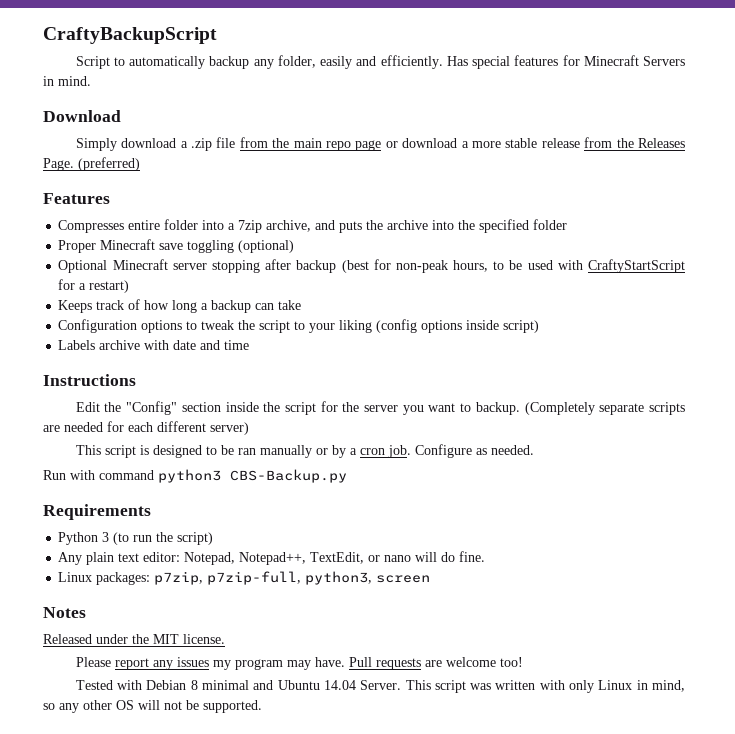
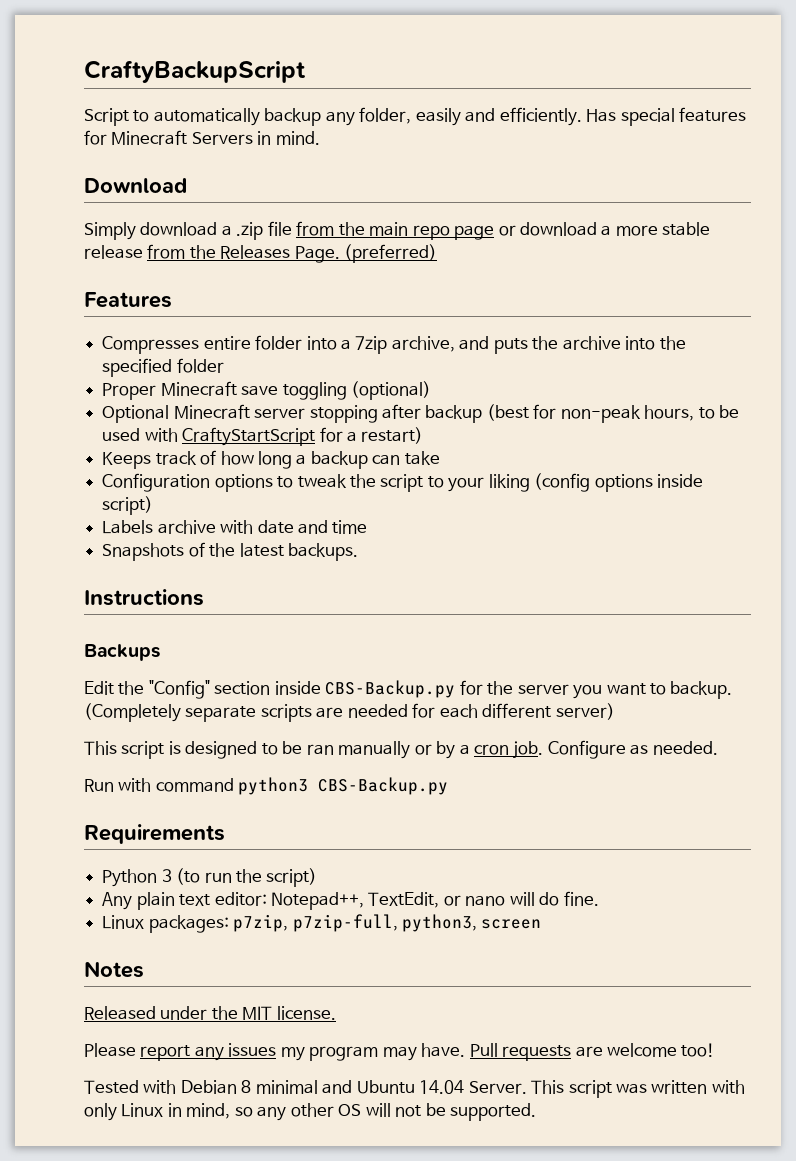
+ Snapshots of the latest backups.
+ Backups
- Edit the "Config" section inside the script for the server you want to backup.
+ Edit the "Config" section inside CBS-Backup.py for the server you want to backup.
- Any plain text editor: Notepad, Notepad++, TextEdit, or nano will do fine.
+ Any plain text editor: Notepad++, TextEdit, or nano will do fine.

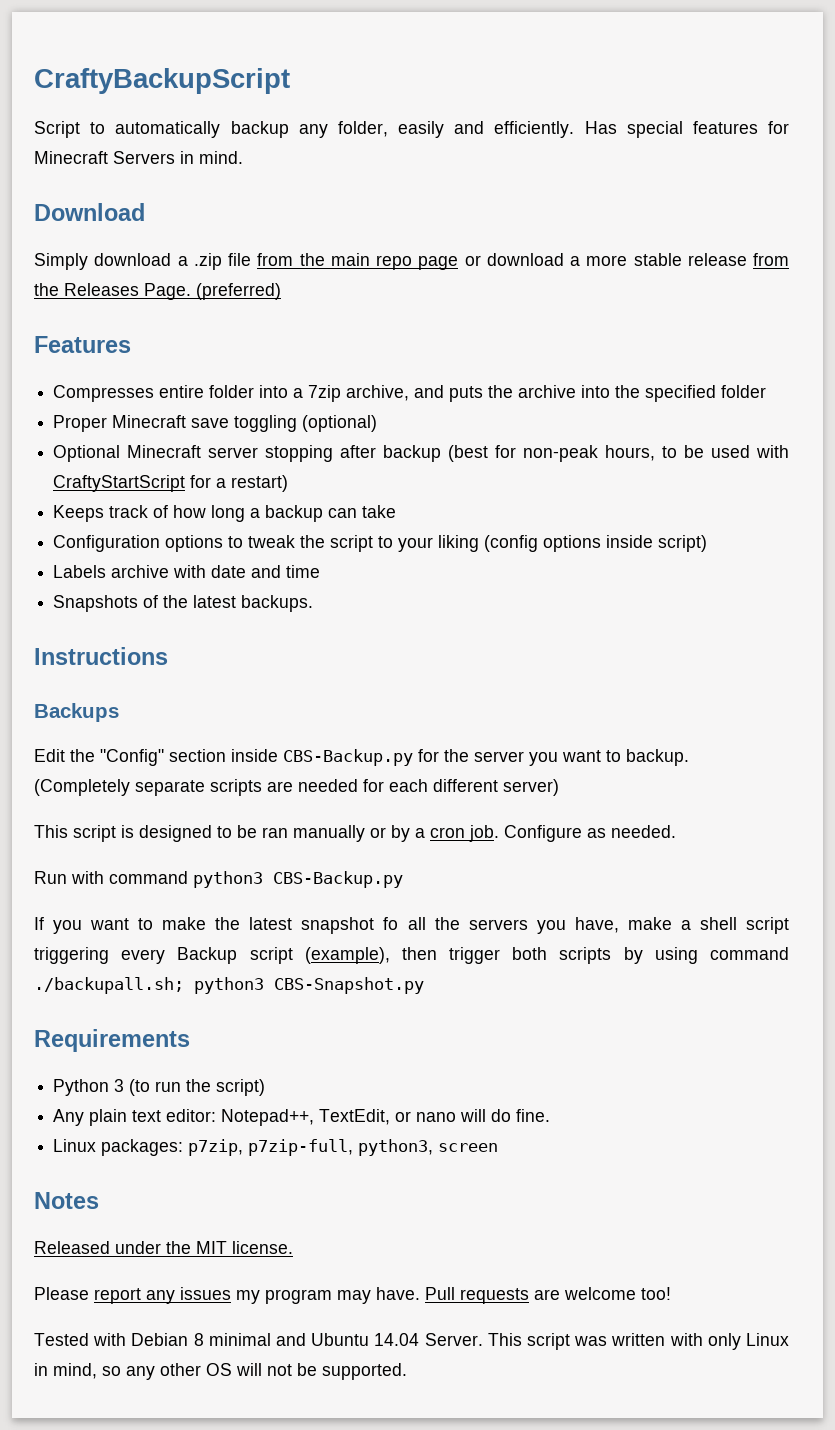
+ If you want to make the latest snapshot fo all the servers you have, make a shell script triggering every Backup script (example), then trigger both scripts by using command ./backupall.sh; python3 CBS-Snapshot.py

